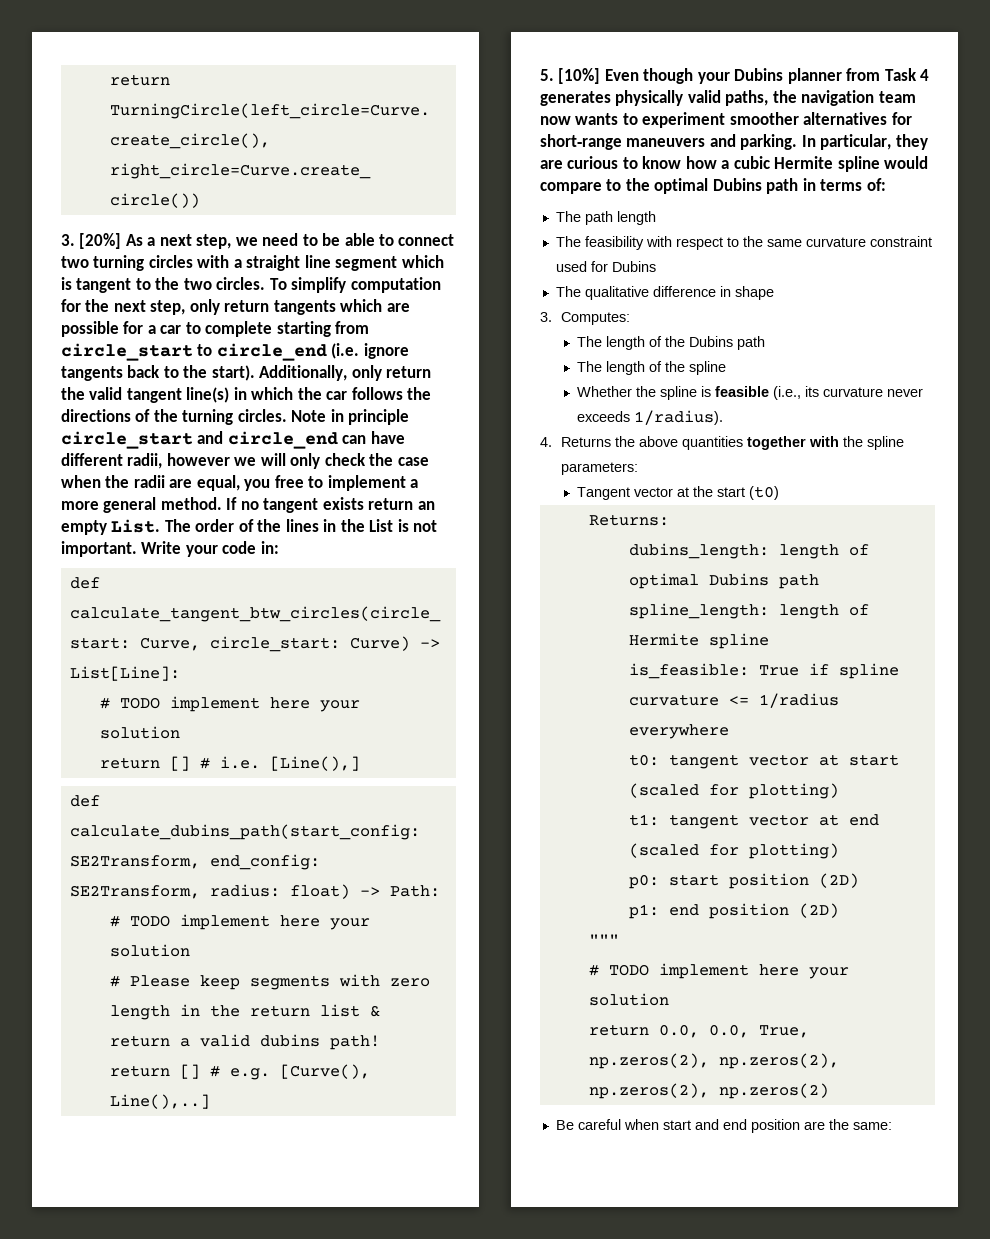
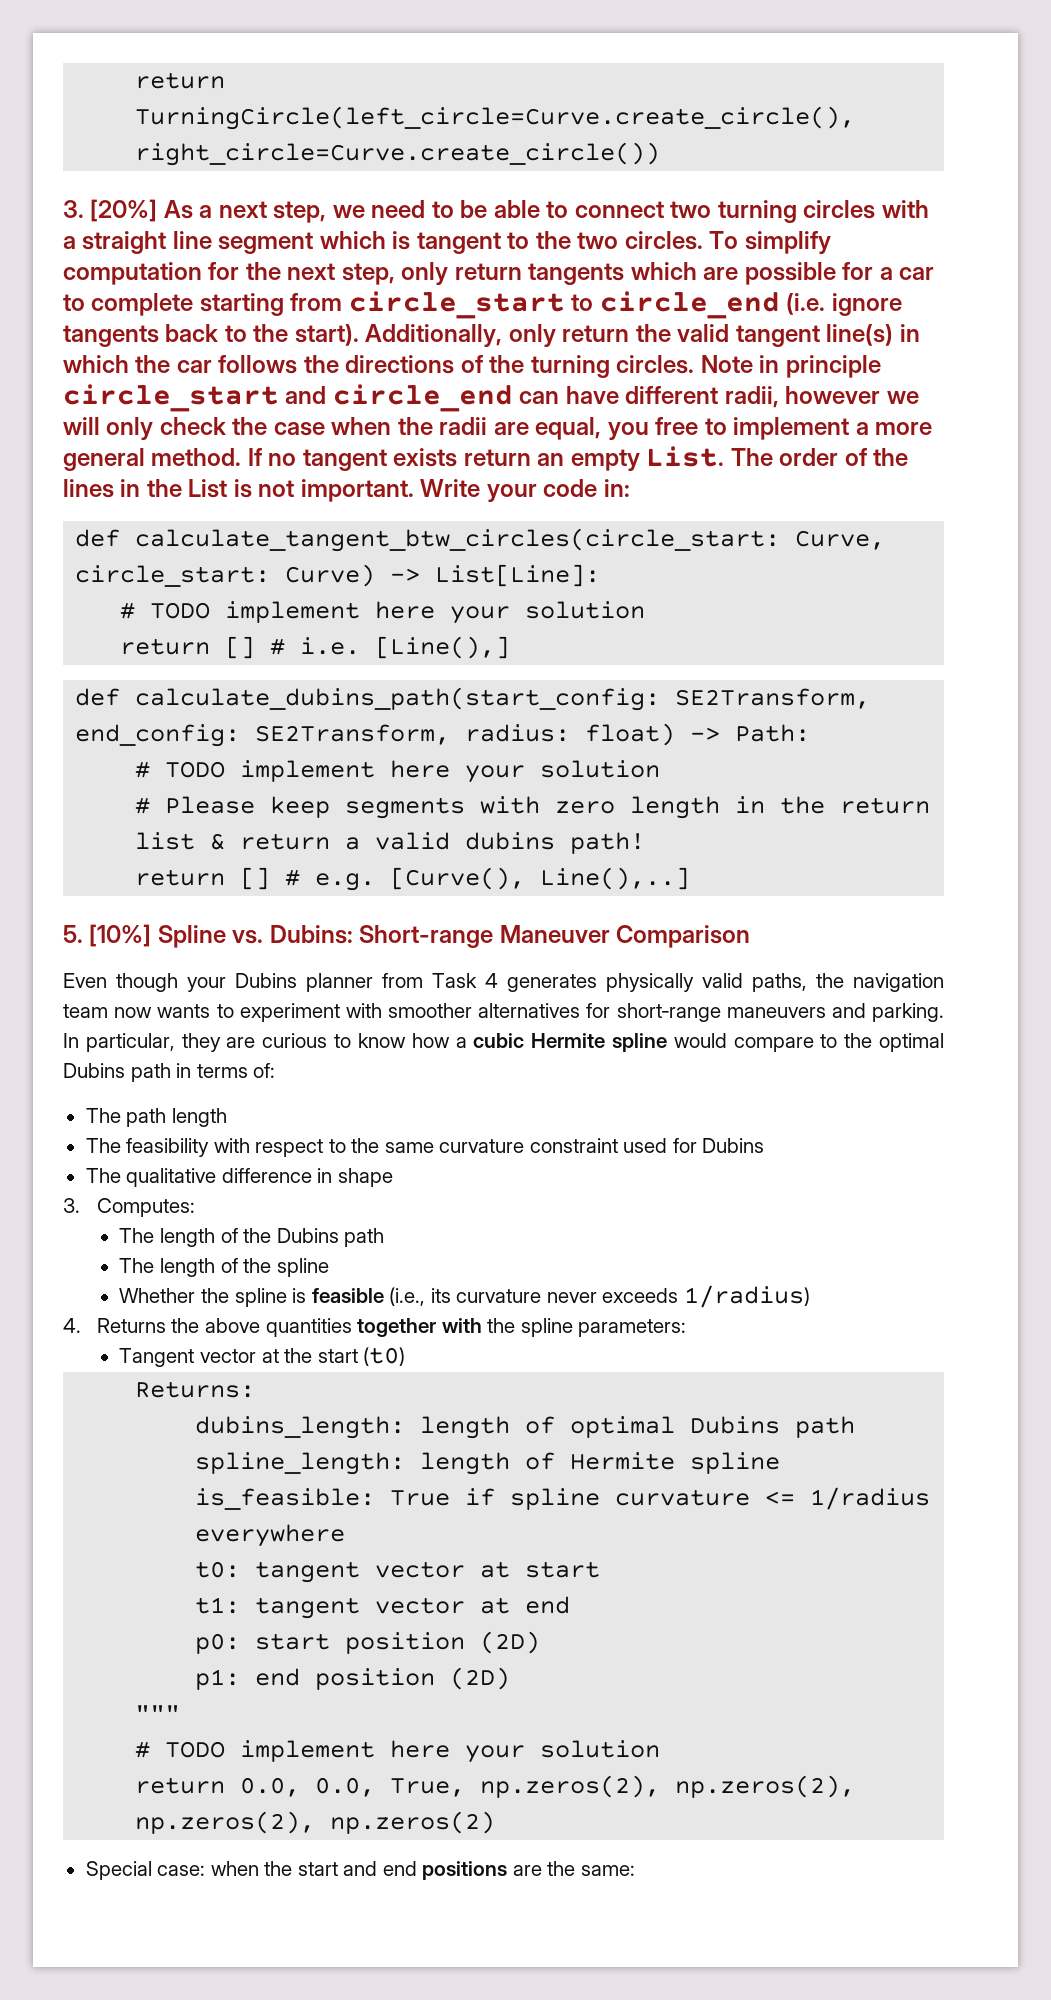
- 5. [10%] Even though your Dubins planner from Task 4 generates physically valid paths, the navigation team now wants to experiment smoother alternatives for short‑range maneuvers and parking.
+ 5. [10%] Spline vs. Dubins: Short-range Maneuver Comparison
+ Even though your Dubins planner from Task 4 generates physically valid paths, the navigation team now wants to experiment with smoother alternatives for short‑range maneuvers and parking.
- Whether the spline is feasible (i.e., its curvature never exceeds 1/radius).
+ Whether the spline is feasible (i.e., its curvature never exceeds 1/radius)
- t0: tangent vector at start (scaled for plotting)
+ t0: tangent vector at start
- t1: tangent vector at end (scaled for plotting)
+ t1: tangent vector at end
- Be careful when start and end position are the same:
+ Special case: when the start and end positions are the same:

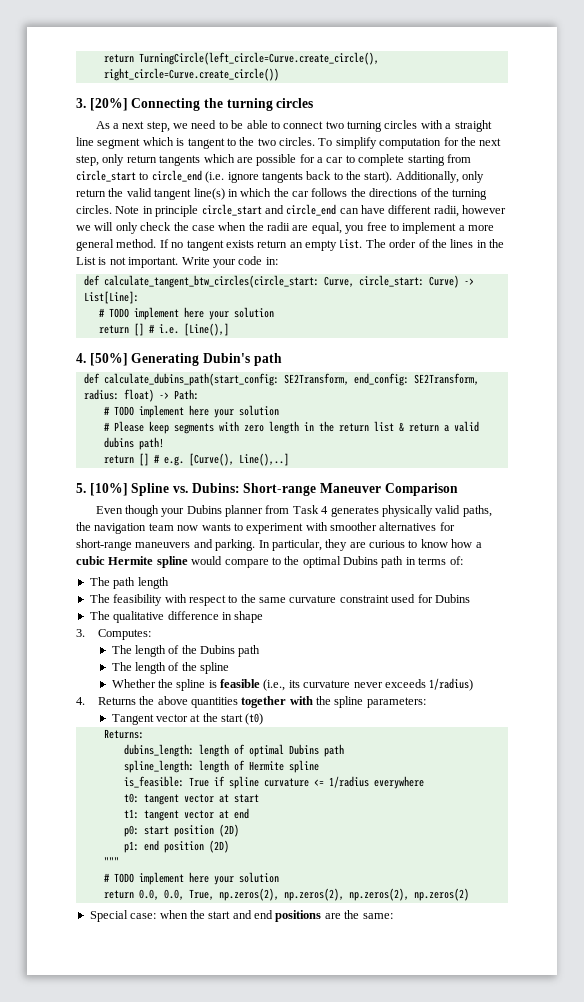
- 3. [20%] As a next step, we need to be able to connect two turning circles with a straight line segment which is tangent to the two circles.
+ 3. [20%] Connecting the turning circles
+ As a next step, we need to be able to connect two turning circles with a straight line segment which is tangent to the two circles.
+ 4. [50%] Generating Dubin's path

